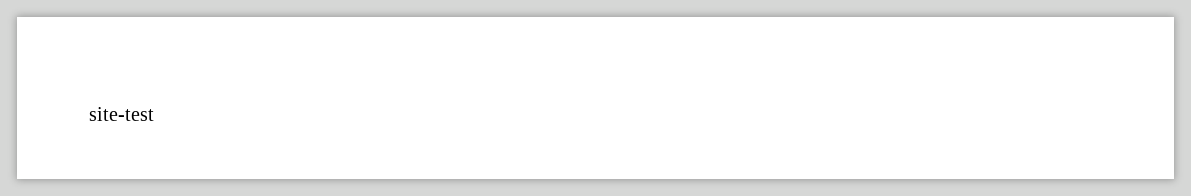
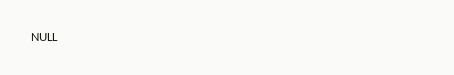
- site-test
+ NULL

